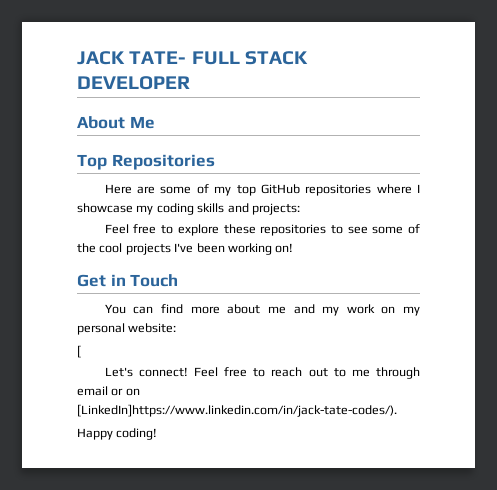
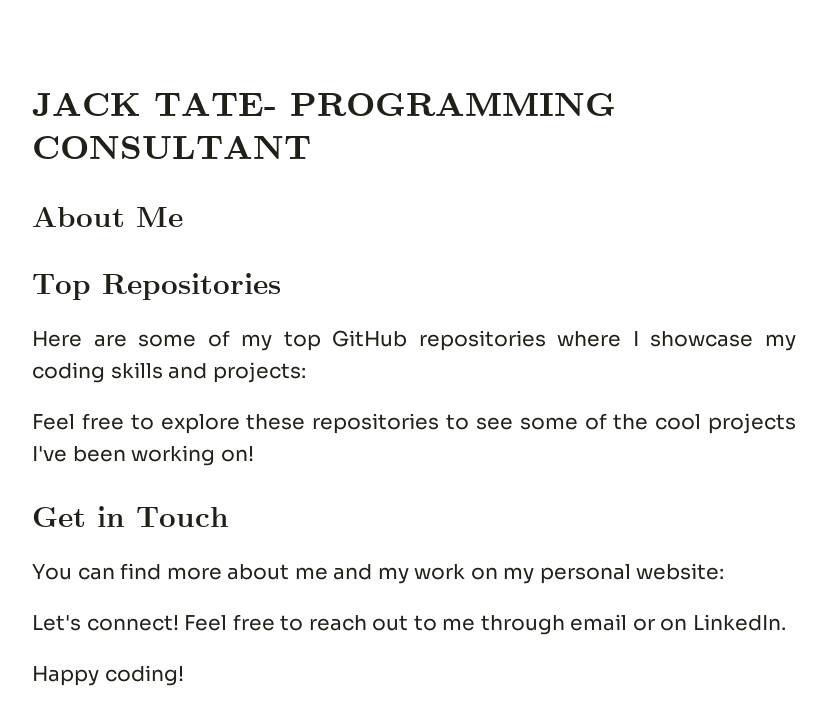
- JACK TATE- FULL STACK DEVELOPER
+ JACK TATE- PROGRAMMING CONSULTANT
- [
- Feel free to reach out to me through email or on [LinkedIn]https://www.linkedin.com/in/jack-tate-codes/).
+ Feel free to reach out to me through email or on LinkedIn.

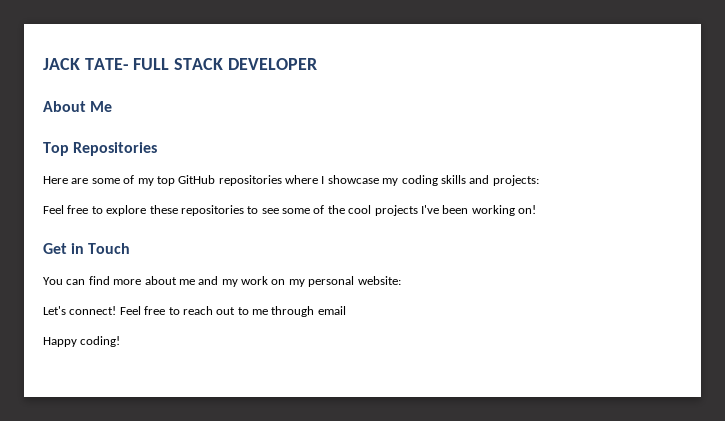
- JACK TATE- PROGRAMMING CONSULTANT
+ JACK TATE- FULL STACK DEVELOPER
- Feel free to reach out to me through email or on LinkedIn.
+ Feel free to reach out to me through email

